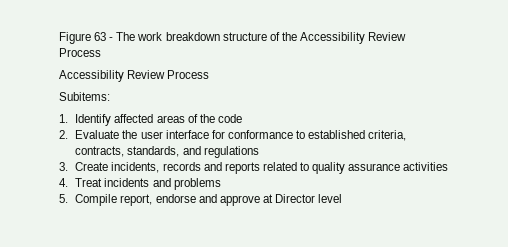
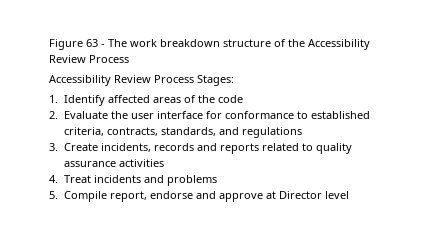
  Figure 63 - The work breakdown structure of the Accessibility Review Process
- Accessibility Review Process
- Subitems:
+ Accessibility Review Process Stages:

